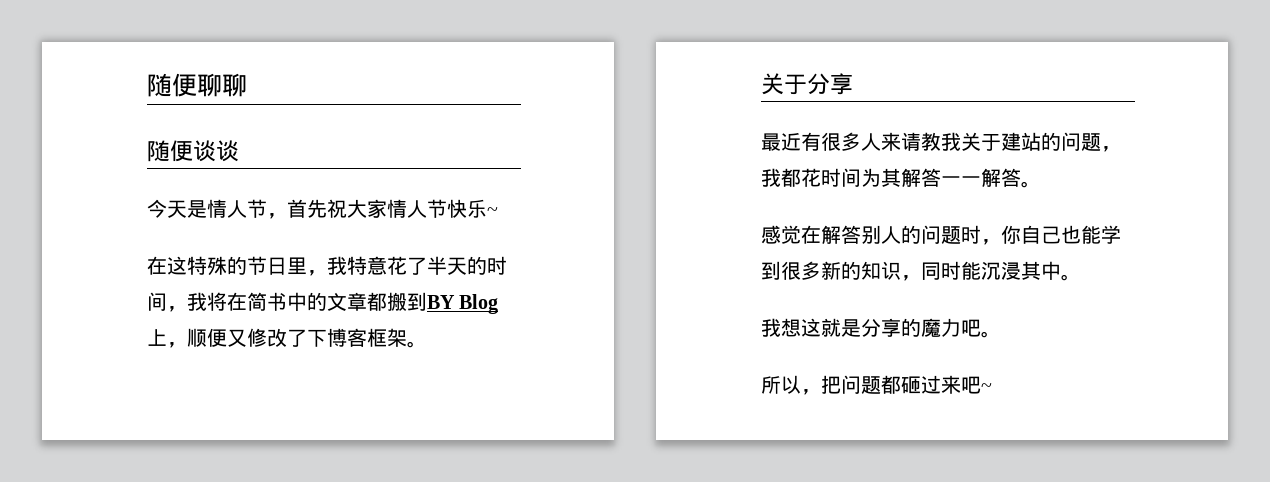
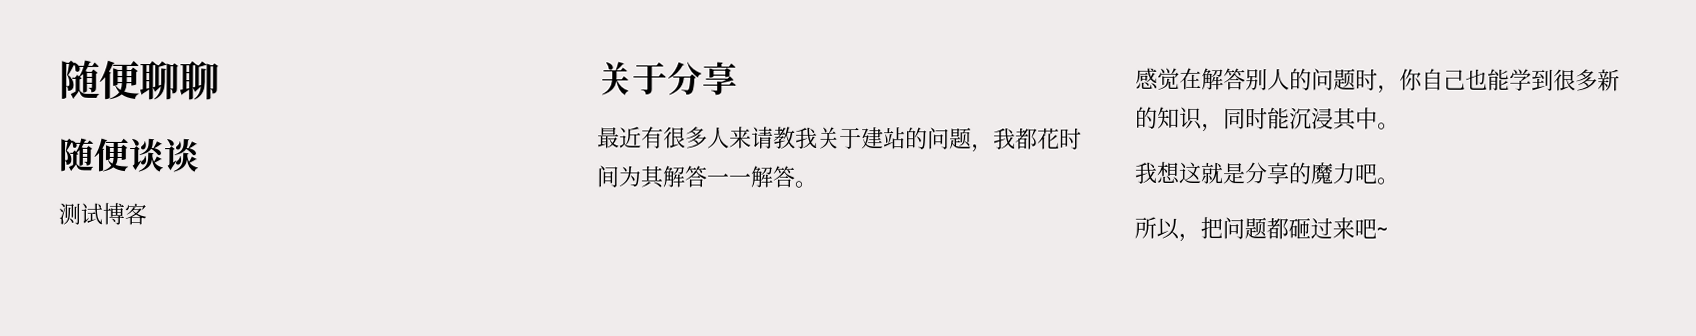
- 今天是情人节，首先祝大家情人节快乐~
- 在这特殊的节日里，我特意花了半天的时间，我将在简书中的文章都搬到BY Blog上，顺便又修改了下博客框架。
+ 测试博客

